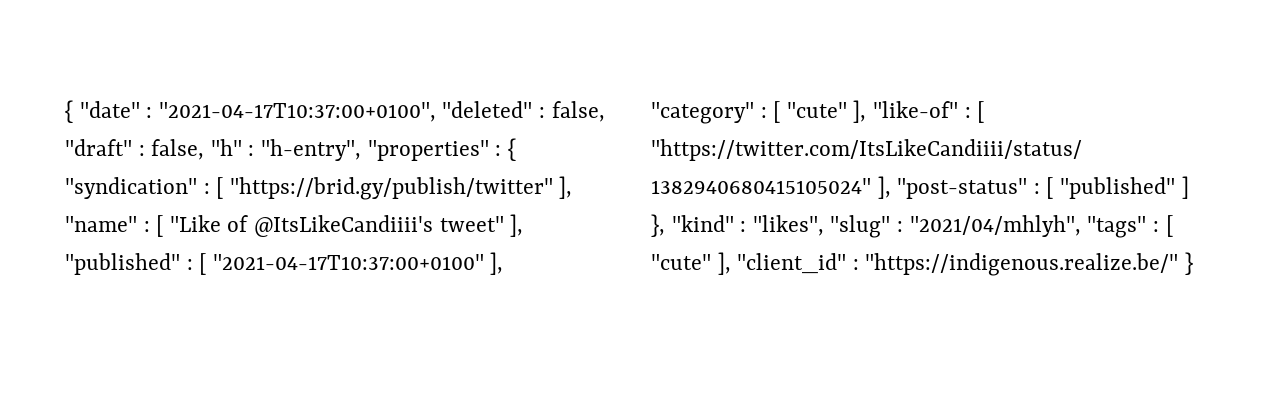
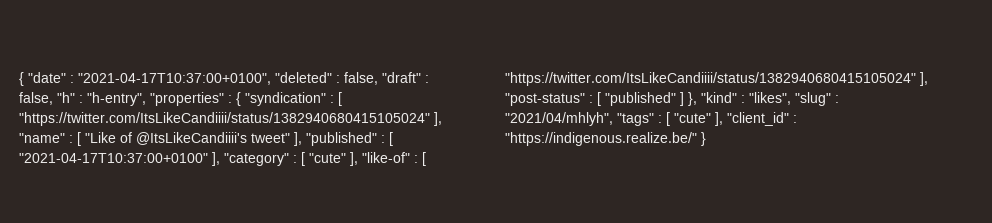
- [ "https://brid.gy/publish/twitter" ], "name" :
+ [ "https://twitter.com/ItsLikeCandiiii/status/1382940680415105024" ], "name" :

